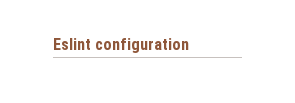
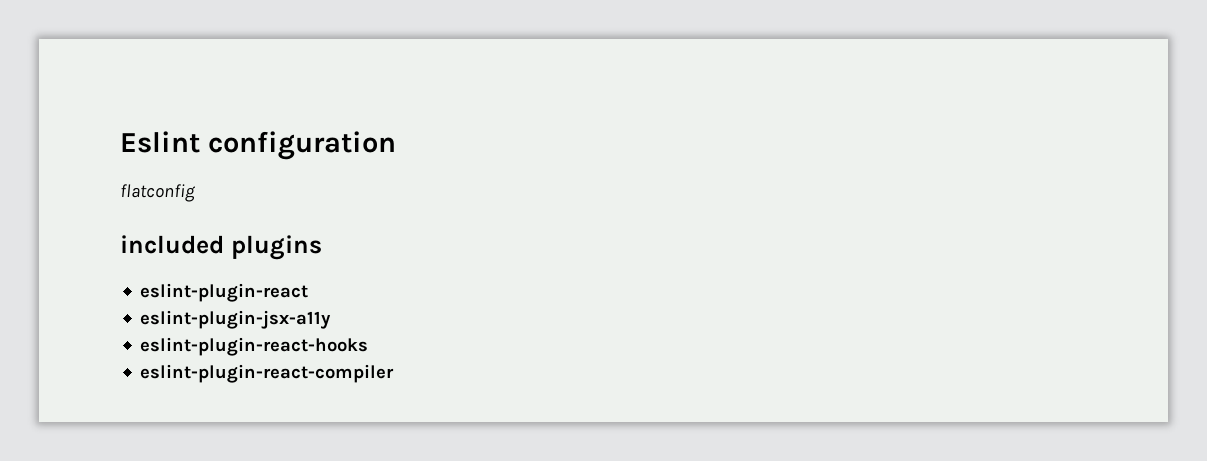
+ flatconfig
+ included plugins
+ eslint-plugin-react
+ eslint-plugin-jsx-a11y
+ eslint-plugin-react-hooks
+ eslint-plugin-react-compiler

